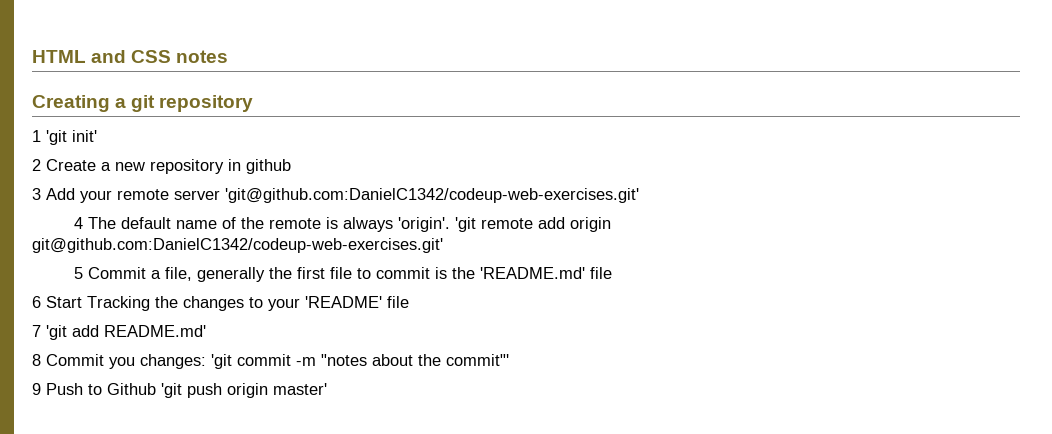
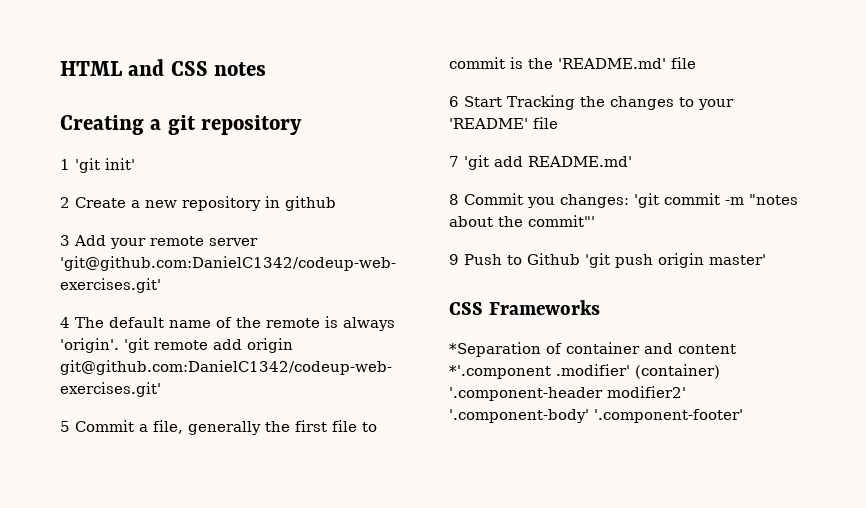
+ CSS Frameworks
+ *Separation of container and content *'.component .modifier' (container) '.component-header modifier2' '.component-body' '.component-footer'

